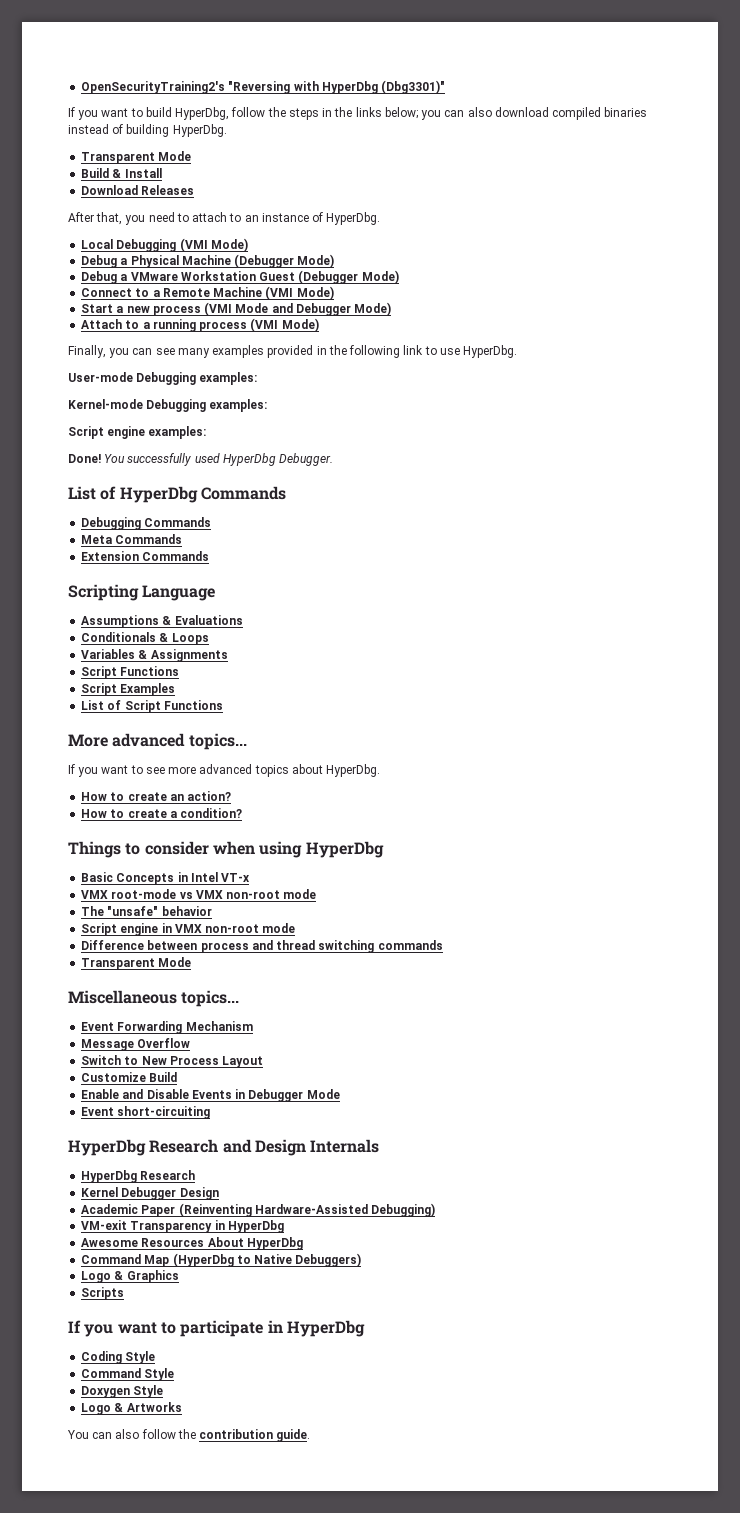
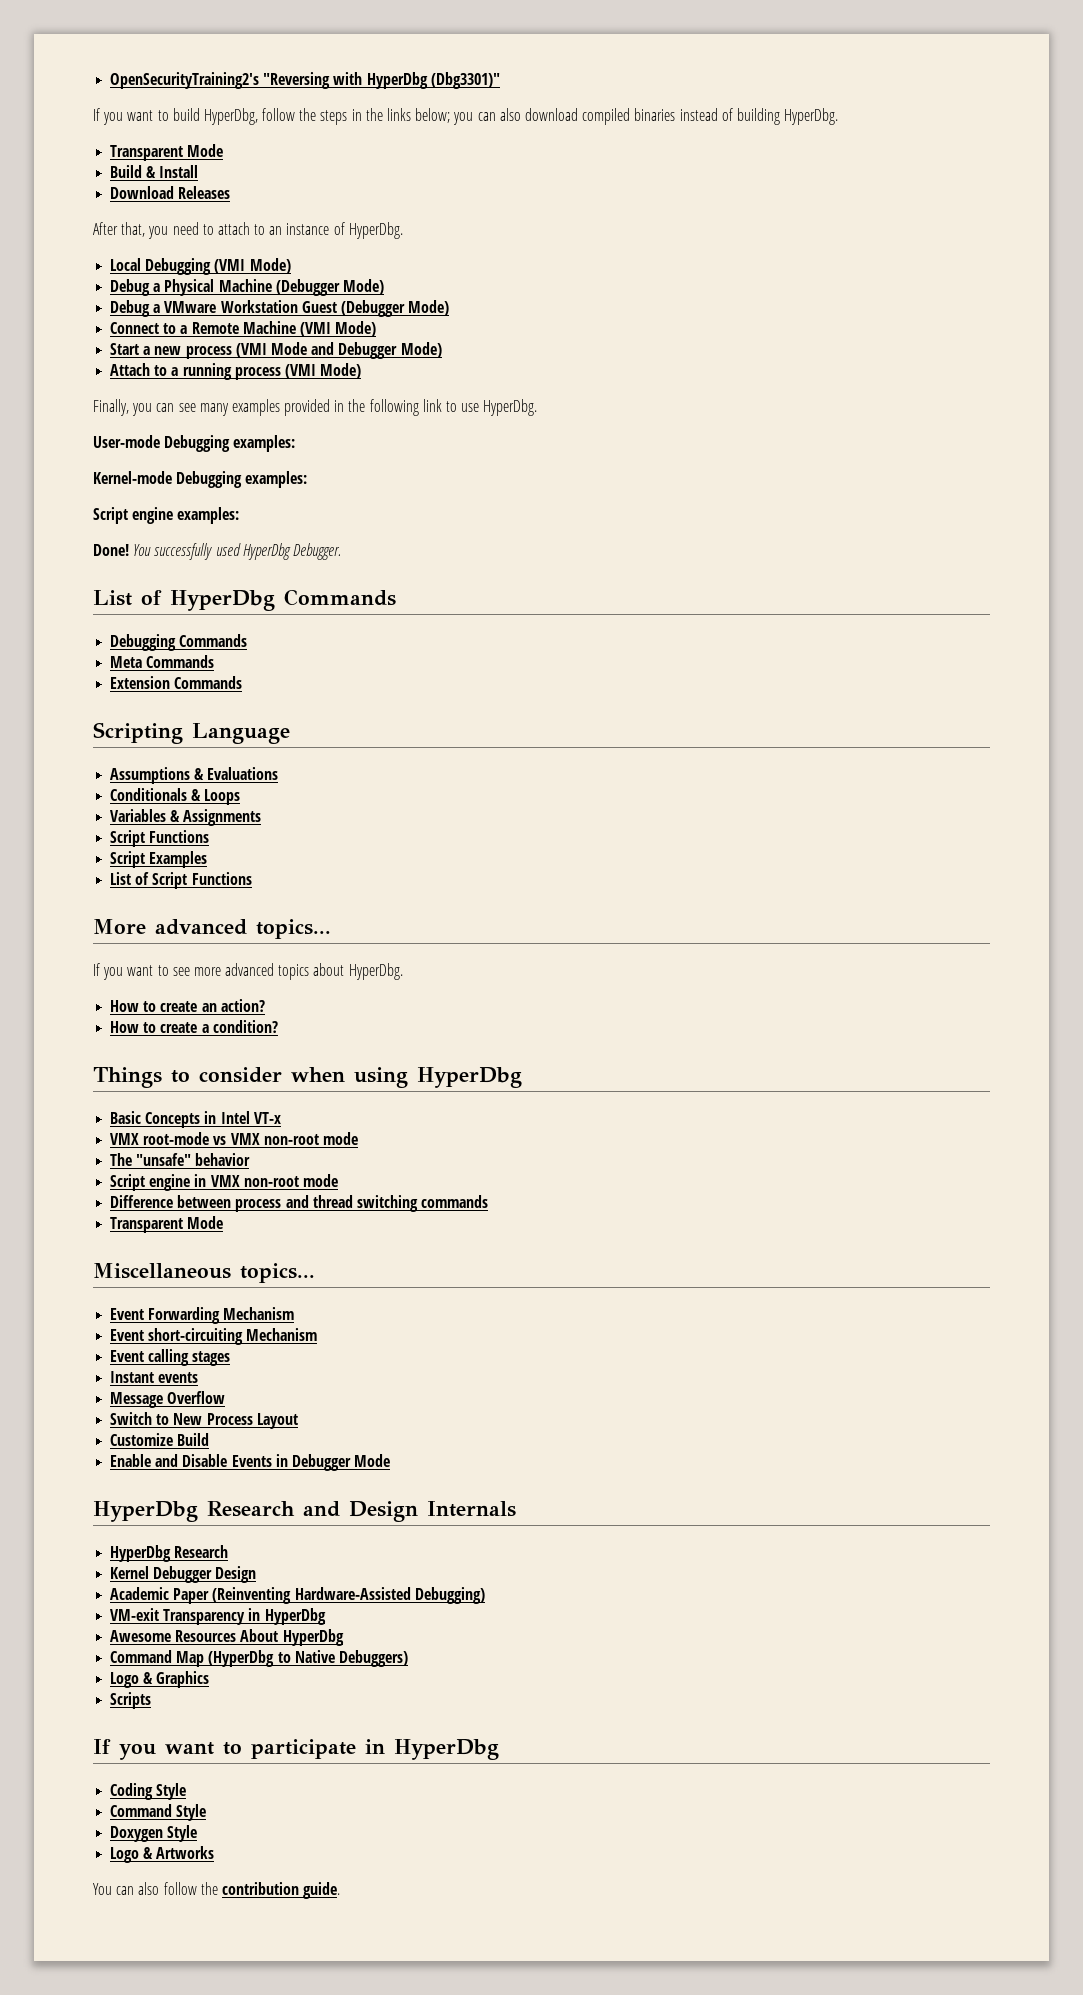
+ Event short-circuiting Mechanism
+ Event calling stages
+ Instant events
- Event short-circuiting

